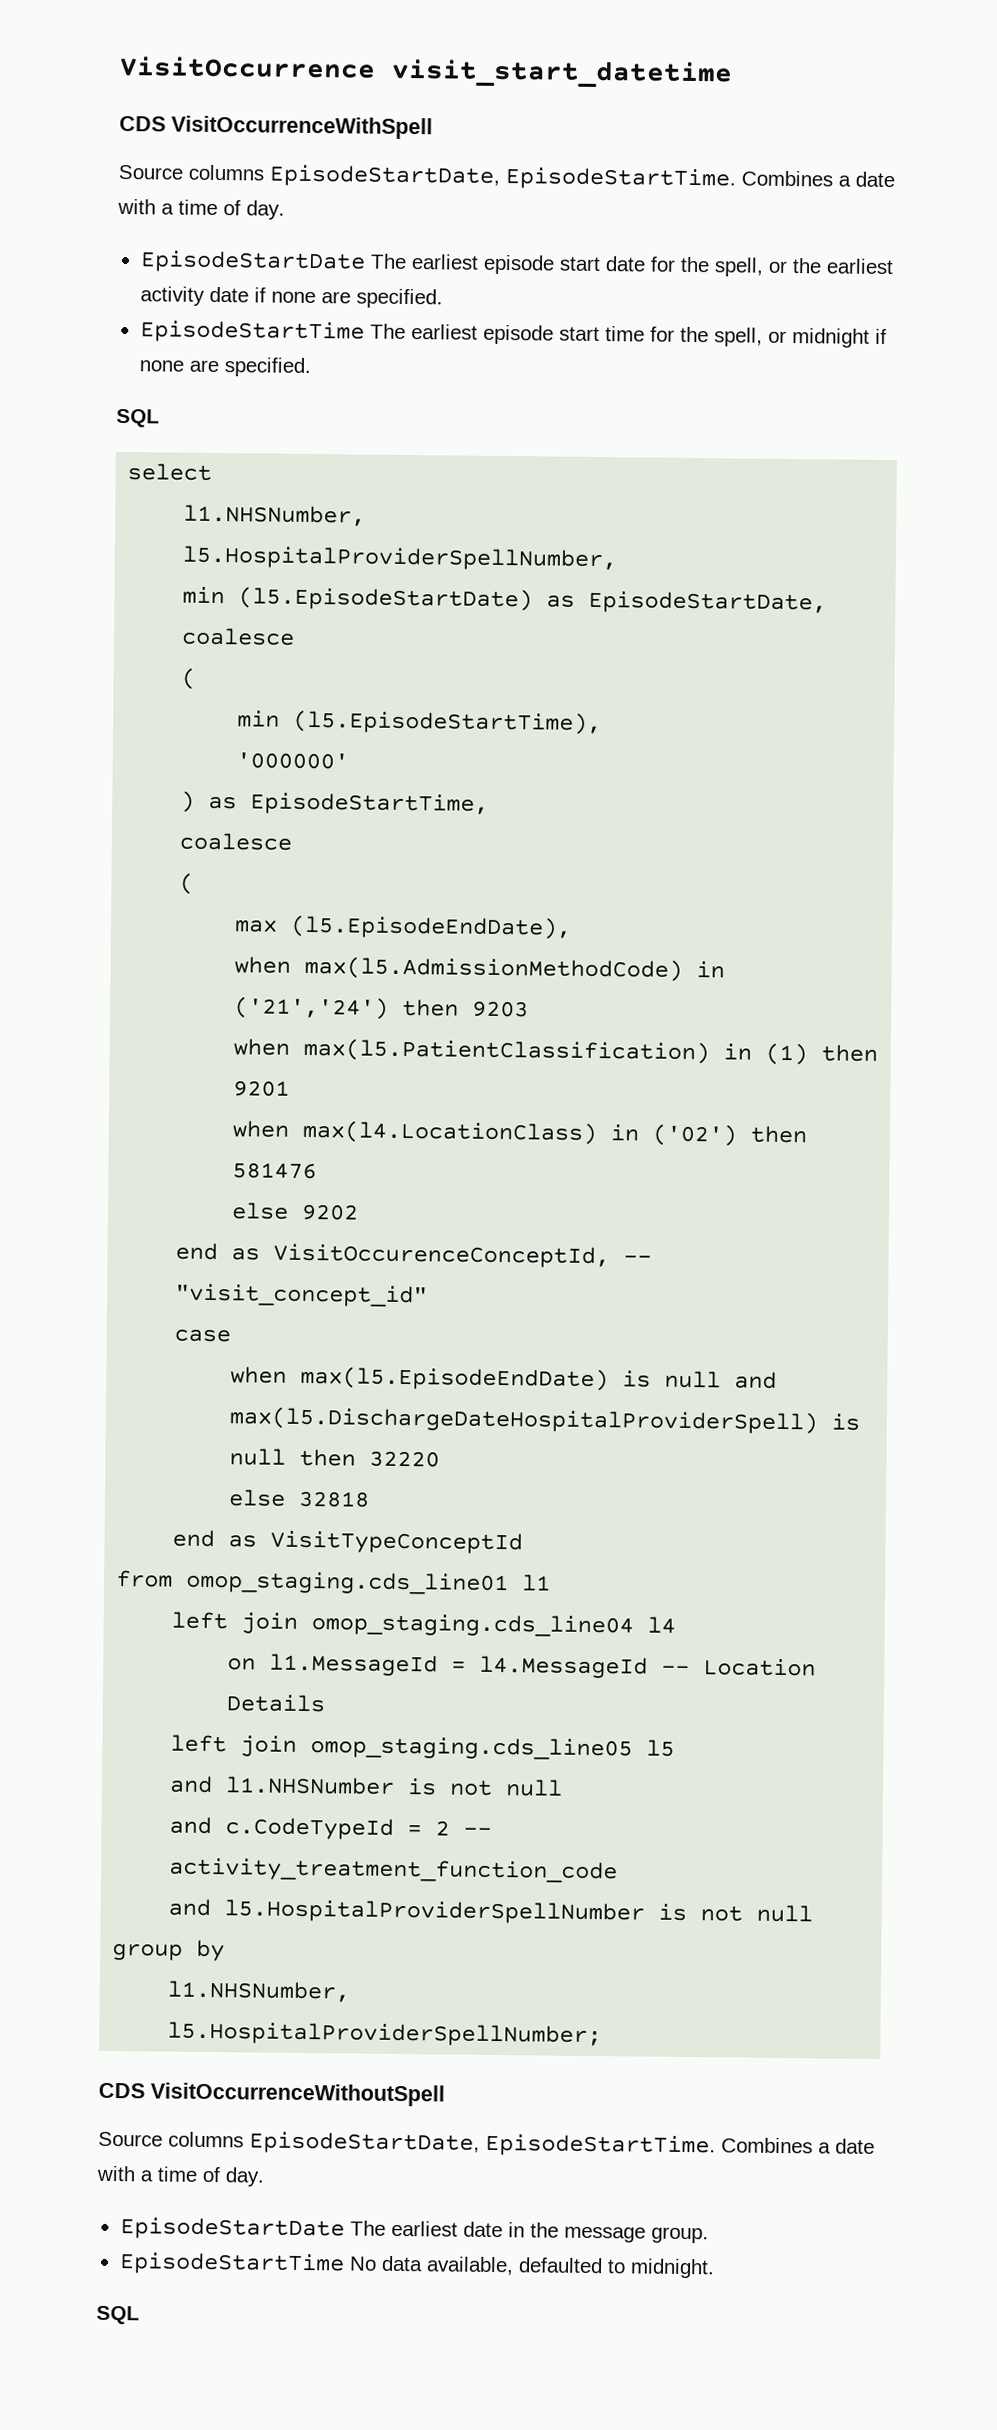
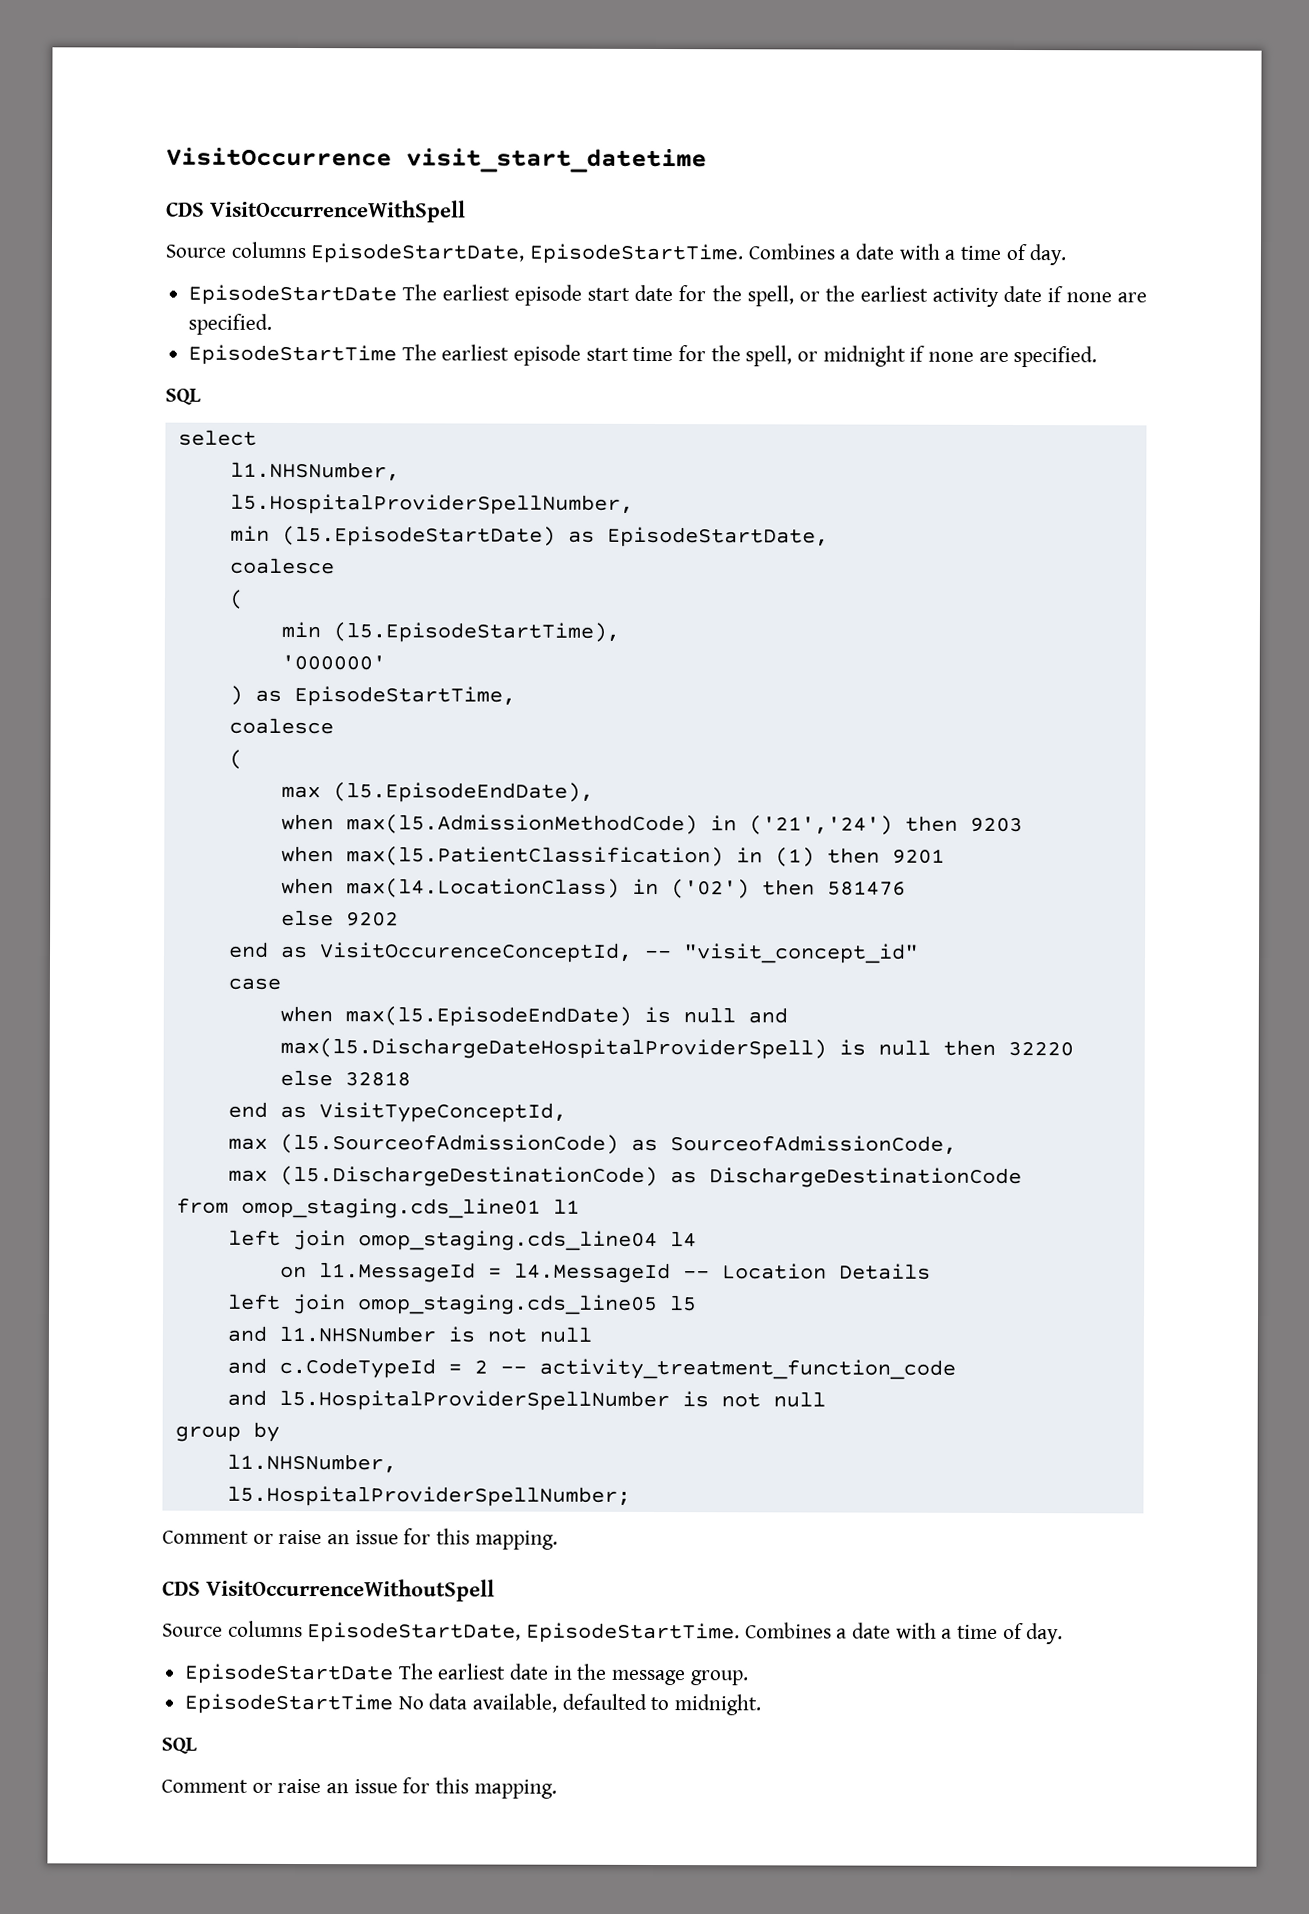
- end as VisitTypeConceptId
+ end as VisitTypeConceptId,
+ max (l5.SourceofAdmissionCode) as SourceofAdmissionCode,
+ max (l5.DischargeDestinationCode) as DischargeDestinationCode
  l5.HospitalProviderSpellNumber;
+ Comment or raise an issue for this mapping.
  EpisodeStartTime No data available, defaulted to midnight.
  SQL
+ Comment or raise an issue for this mapping.

